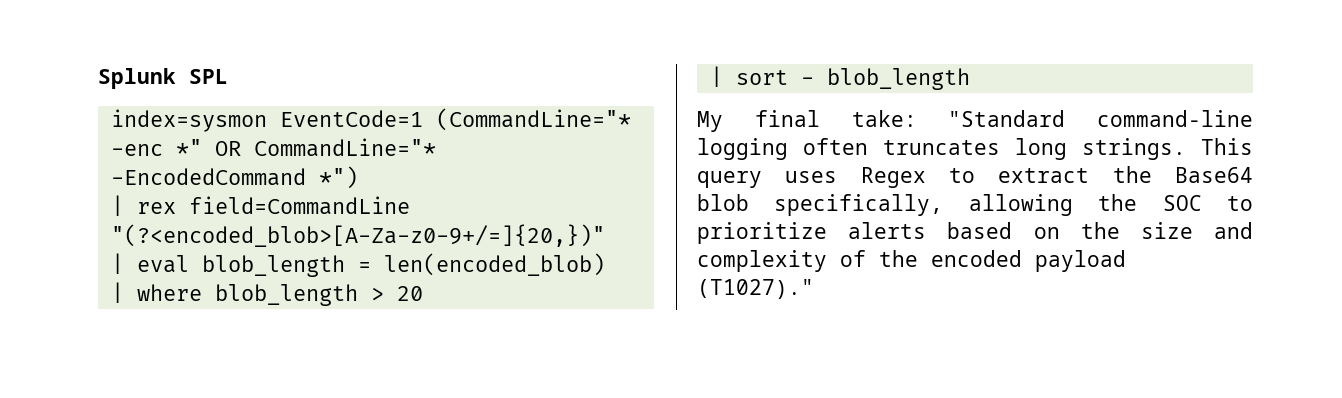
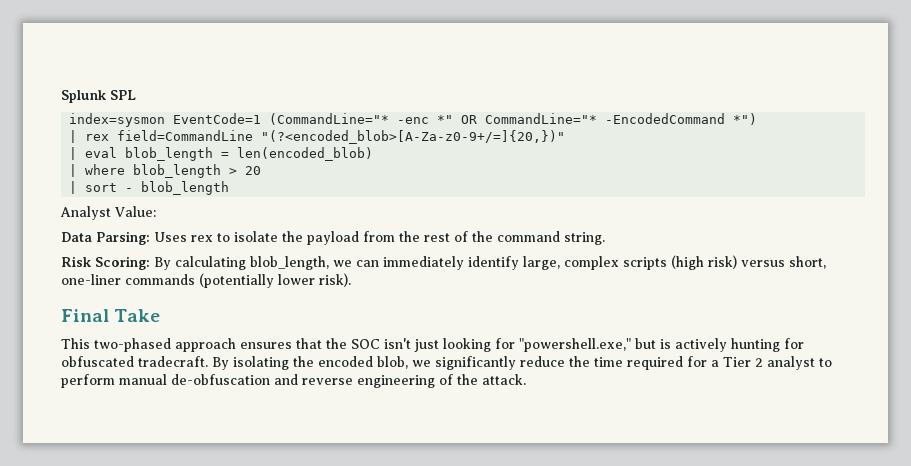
- My final take: "Standard command-line logging often truncates long strings. This query uses Regex to extract the Base64 blob specifically, allowing the SOC to prioritize alerts based on the size and complexity of the encoded payload (T1027)."
+ Analyst Value:
+ Data Parsing: Uses rex to isolate the payload from the rest of the command string.
+ Risk Scoring: By calculating blob_length, we can immediately identify large, complex scripts (high risk) versus short, one-liner commands (potentially lower risk).
+ Final Take
+ This two-phased approach ensures that the SOC isn't just looking for "powershell.exe," but is actively hunting for obfuscated tradecraft. By isolating the encoded blob, we significantly reduce the time required for a Tier 2 analyst to perform manual de-obfuscation and reverse engineering of the attack.

